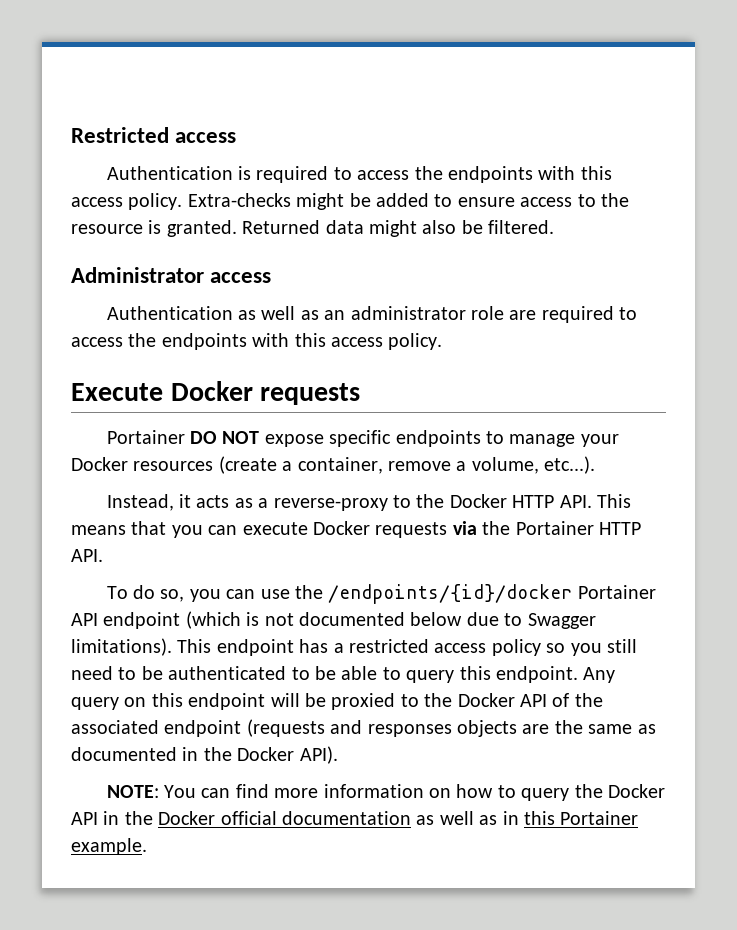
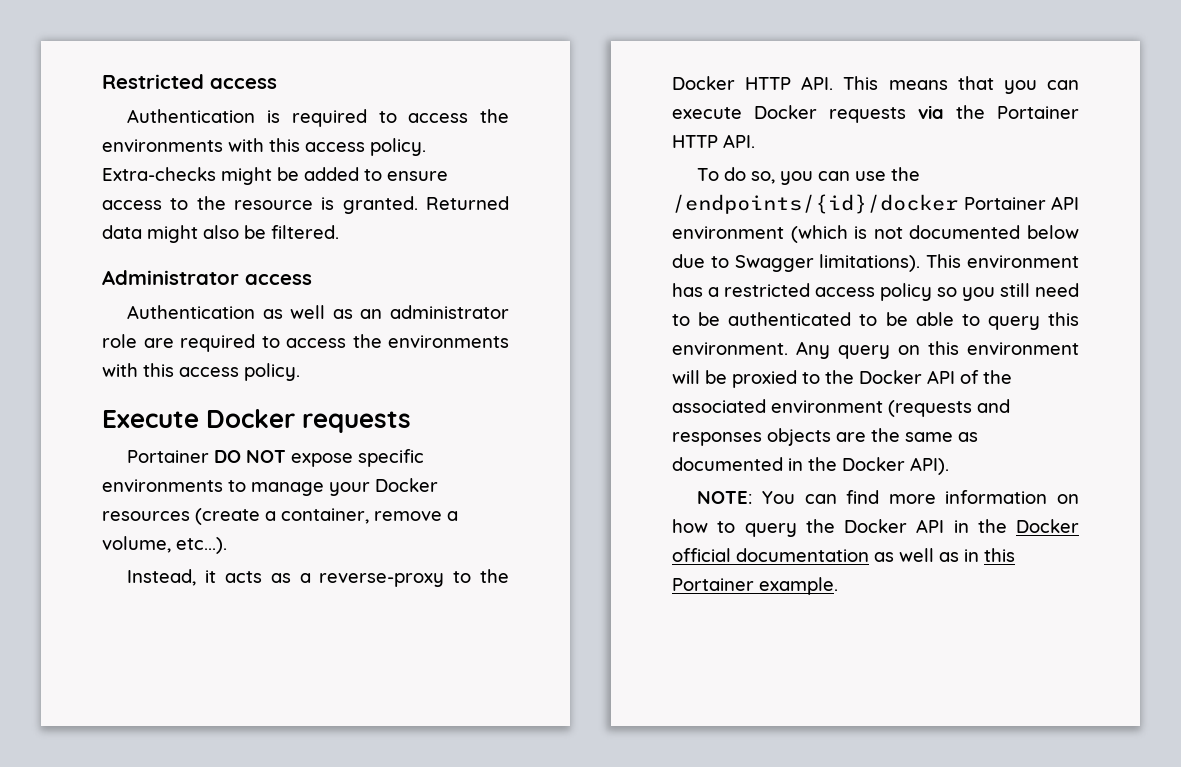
- Authentication is required to access the endpoints with this access policy.
+ Authentication is required to access the environments with this access policy.
- Authentication as well as an administrator role are required to access the endpoints with this access policy.
+ Authentication as well as an administrator role are required to access the environments with this access policy.
- Portainer DO NOT expose specific endpoints to manage your Docker resources (create a container, remove a volume, etc...).
+ Portainer DO NOT expose specific environments to manage your Docker resources (create a container, remove a volume, etc...).
- To do so, you can use the /endpoints/{id}/docker Portainer API endpoint (which is not documented below due to Swagger limitations).
+ To do so, you can use the /endpoints/{id}/docker Portainer API environment (which is not documented below due to Swagger limitations).
- This endpoint has a restricted access policy so you still need to be authenticated to be able to query this endpoint.
+ This environment has a restricted access policy so you still need to be authenticated to be able to query this environment.
- Any query on this endpoint will be proxied to the Docker API of the associated endpoint (requests and responses objects are the same as documented in the Docker API).
+ Any query on this environment will be proxied to the Docker API of the associated environment (requests and responses objects are the same as documented in the Docker API).

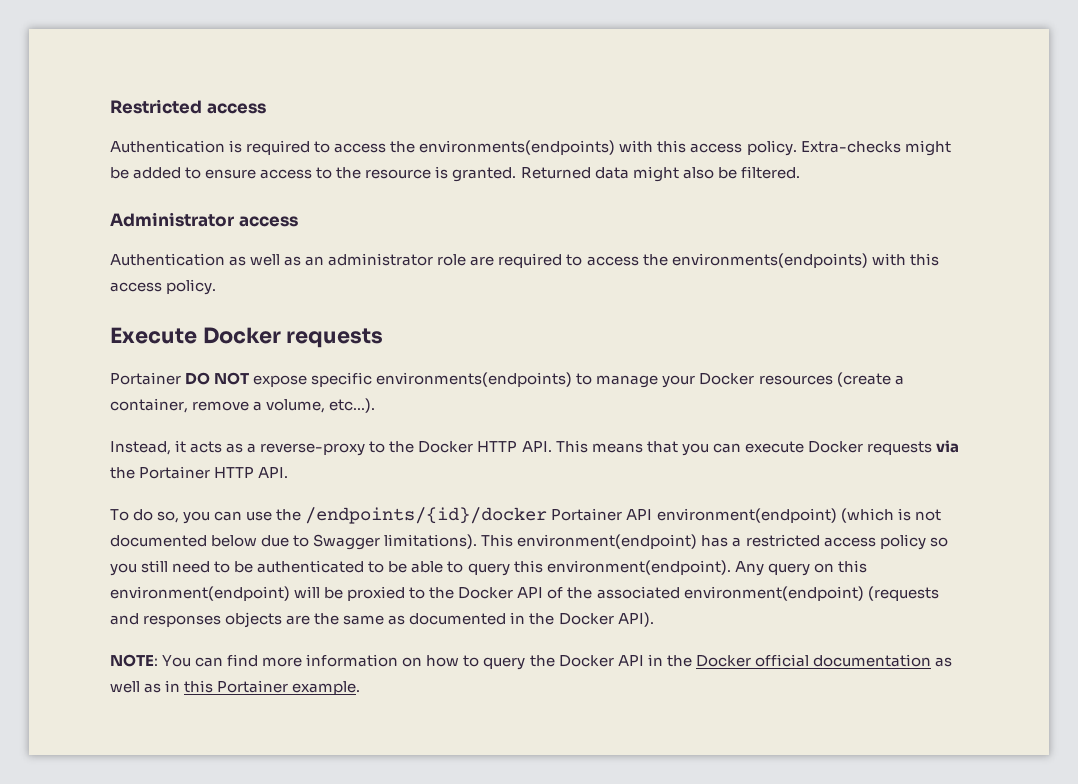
- Authentication is required to access the environments with this access policy.
+ Authentication is required to access the environments(endpoints) with this access policy.
- Authentication as well as an administrator role are required to access the environments with this access policy.
+ Authentication as well as an administrator role are required to access the environments(endpoints) with this access policy.
- Portainer DO NOT expose specific environments to manage your Docker resources (create a container, remove a volume, etc...).
+ Portainer DO NOT expose specific environments(endpoints) to manage your Docker resources (create a container, remove a volume, etc...).
- To do so, you can use the /endpoints/{id}/docker Portainer API environment (which is not documented below due to Swagger limitations).
+ To do so, you can use the /endpoints/{id}/docker Portainer API environment(endpoint) (which is not documented below due to Swagger limitations).
- This environment has a restricted access policy so you still need to be authenticated to be able to query this environment.
+ This environment(endpoint) has a restricted access policy so you still need to be authenticated to be able to query this environment(endpoint).
- Any query on this environment will be proxied to the Docker API of the associated environment (requests and responses objects are the same as documented in the Docker API).
+ Any query on this environment(endpoint) will be proxied to the Docker API of the associated environment(endpoint) (requests and responses objects are the same as documented in the Docker API).

